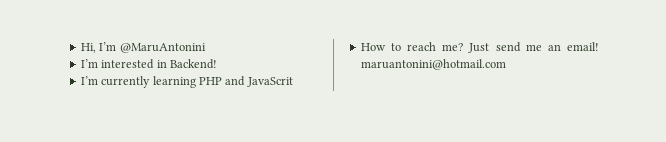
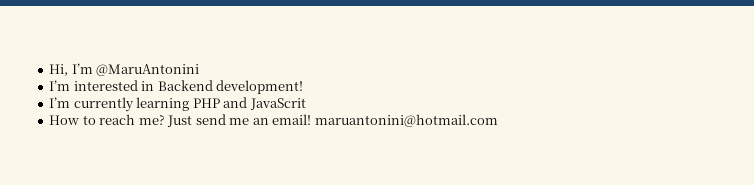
- I’m interested in Backend!
+ I’m interested in Backend development!

